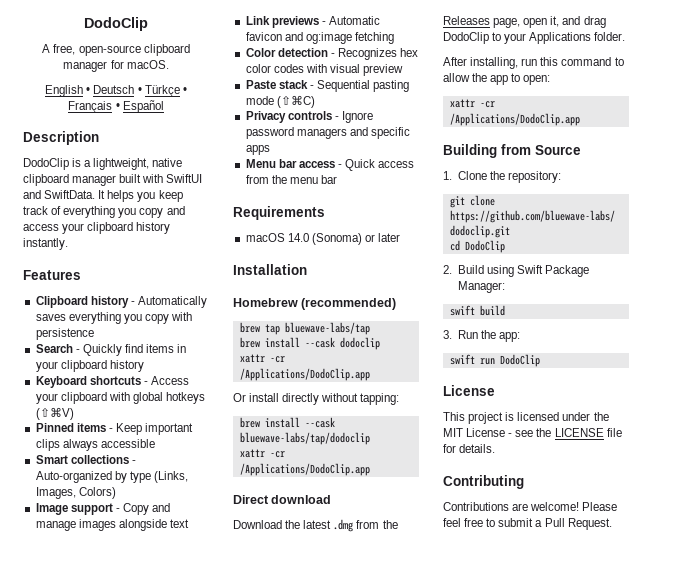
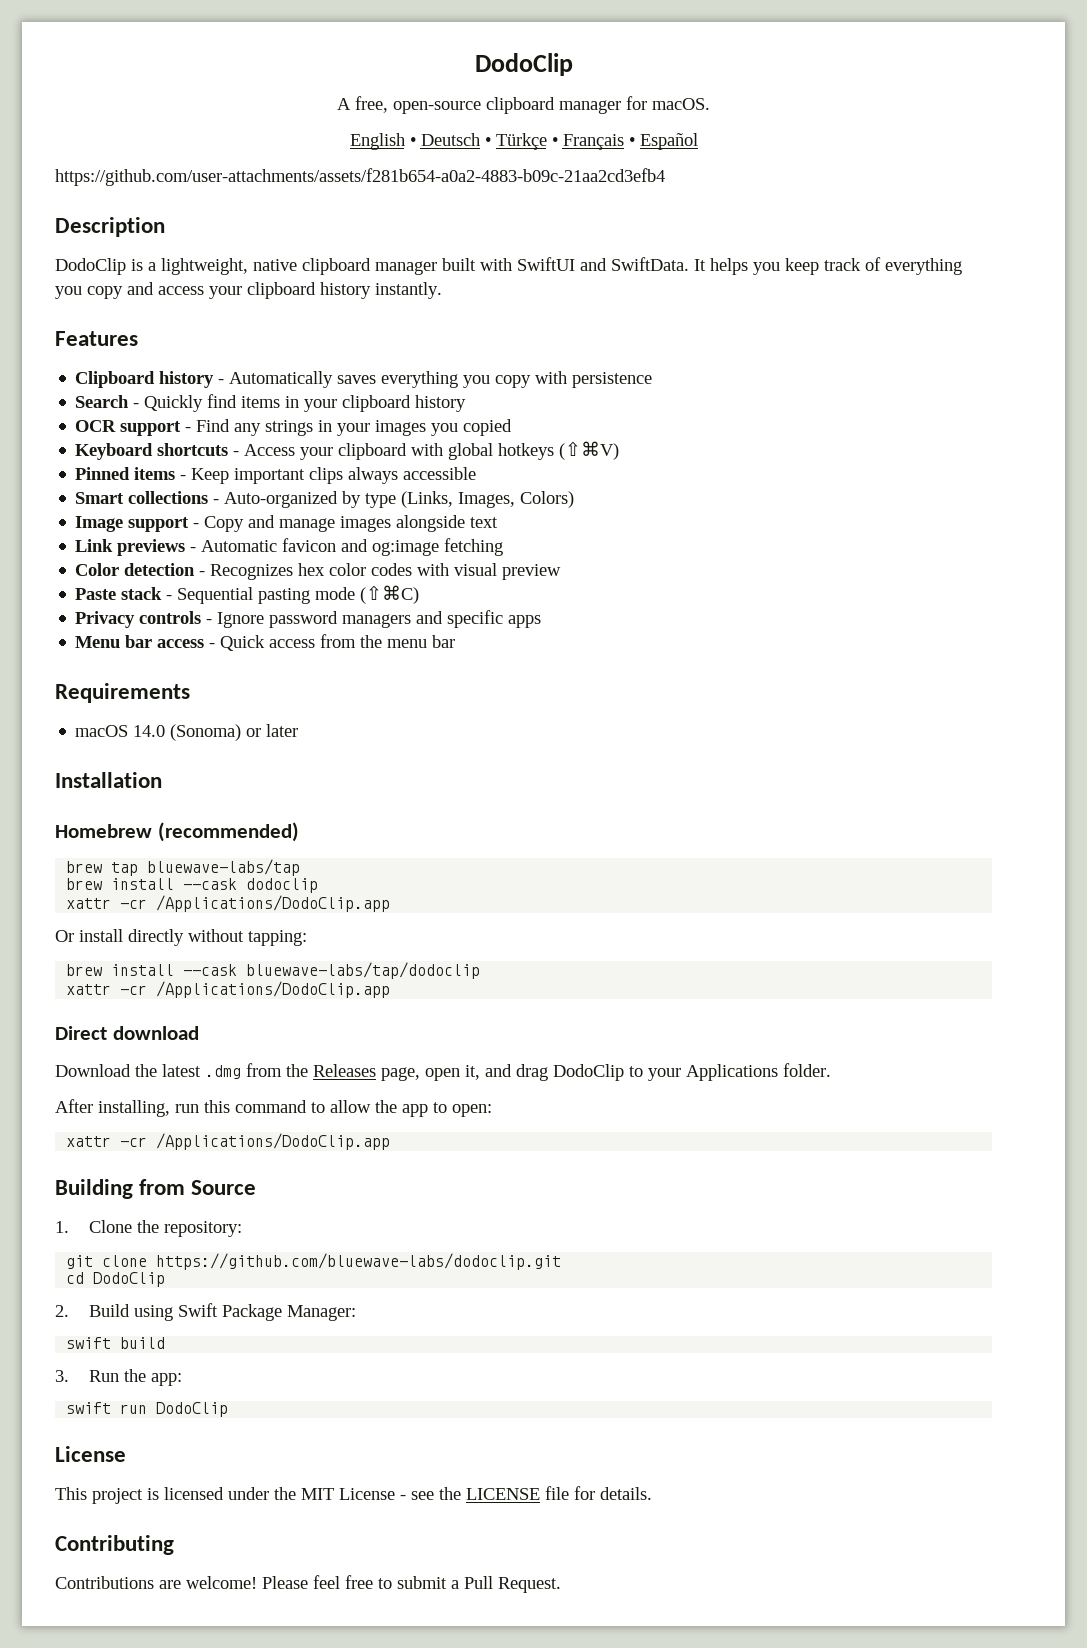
+ https://github.com/user-attachments/assets/f281b654-a0a2-4883-b09c-21aa2cd3efb4
+ OCR support - Find any strings in your images you copied

